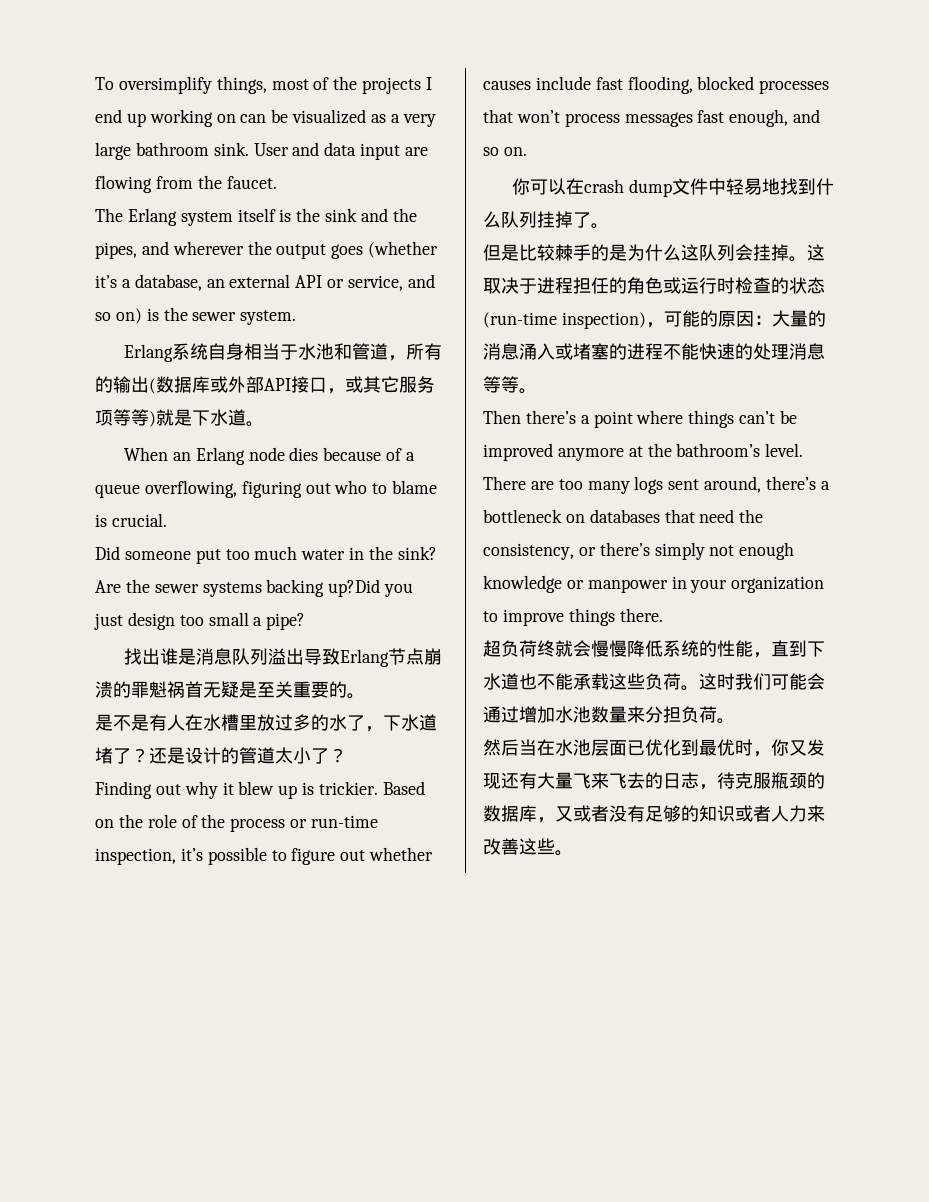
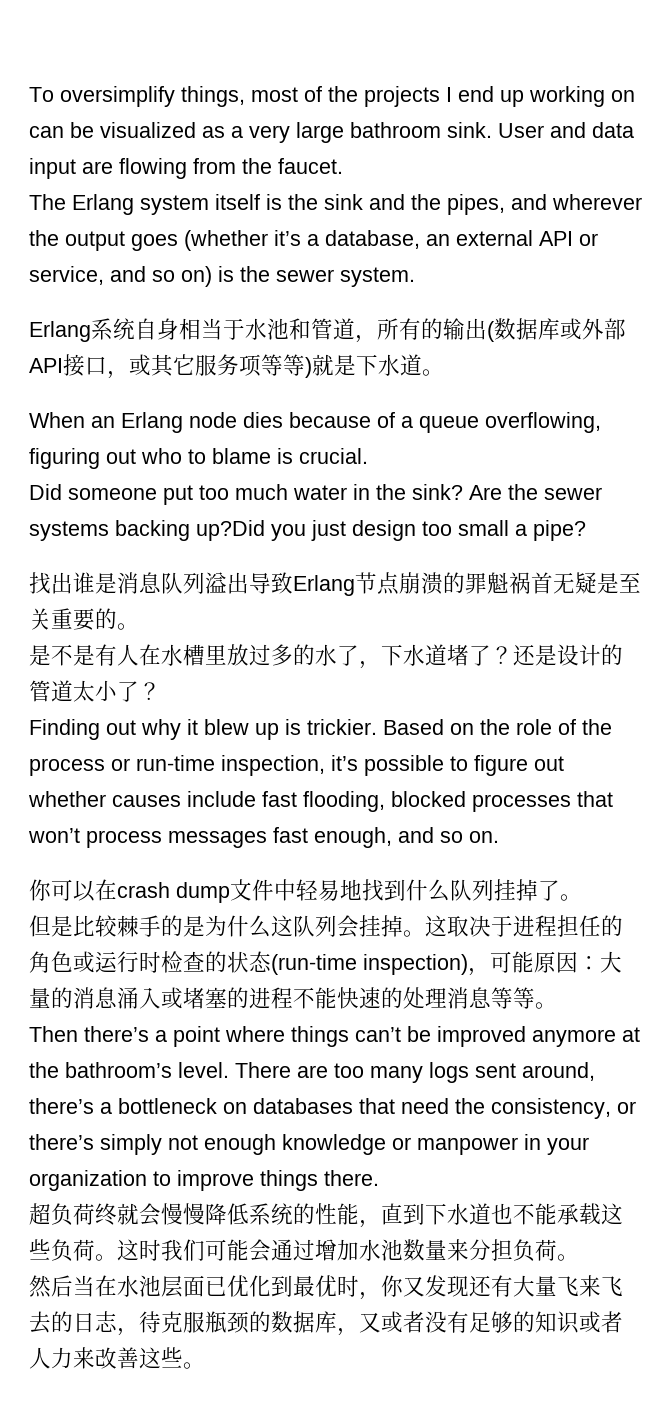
- 这取决于进程担任的角色或运行时检查的状态(run-time inspection)，可能的原因：大量的消息涌入或堵塞的进程不能快速的处理消息等等。
+ 这取决于进程担任的角色或运行时检查的状态(run-time inspection)，可能原因：大量的消息涌入或堵塞的进程不能快速的处理消息等等。

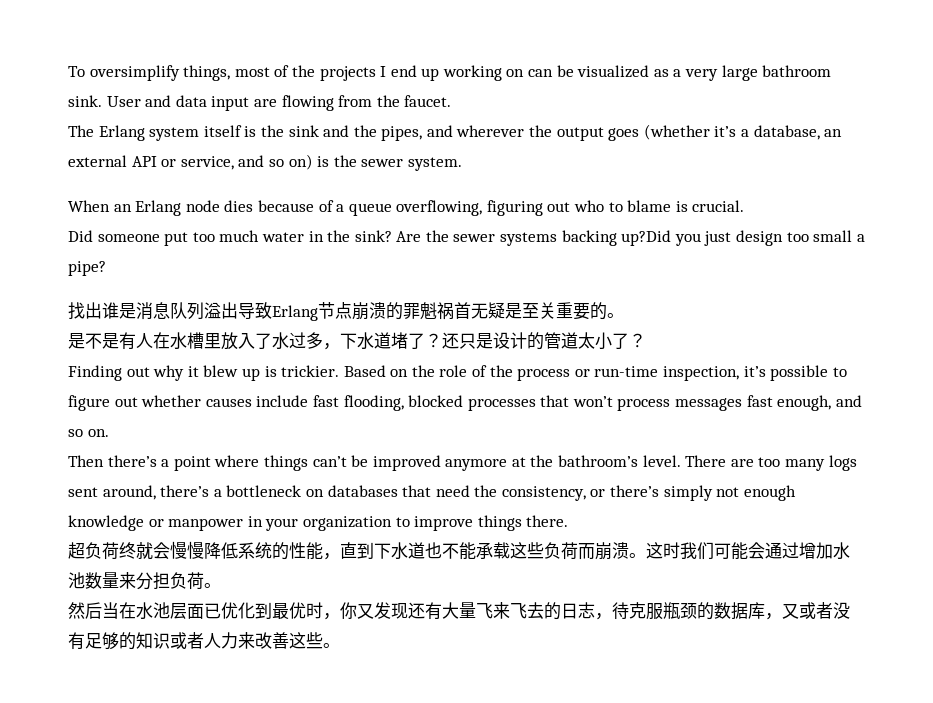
- Erlang系统自身相当于水池和管道，所有的输出(数据库或外部API接口，或其它服务项等等)就是下水道。
- 是不是有人在水槽里放过多的水了，下水道堵了？
+ 是不是有人在水槽里放入了水过多，下水道堵了？
- 还是设计的管道太小了？
+ 还只是设计的管道太小了？
- 你可以在crash dump文件中轻易地找到什么队列挂掉了。
- 但是比较棘手的是为什么这队列会挂掉。这取决于进程担任的角色或运行时检查的状态(run-time inspection)，可能原因：大量的消息涌入或堵塞的进程不能快速的处理消息等等。
- 超负荷终就会慢慢降低系统的性能，直到下水道也不能承载这些负荷。
+ 超负荷终就会慢慢降低系统的性能，直到下水道也不能承载这些负荷而崩溃。

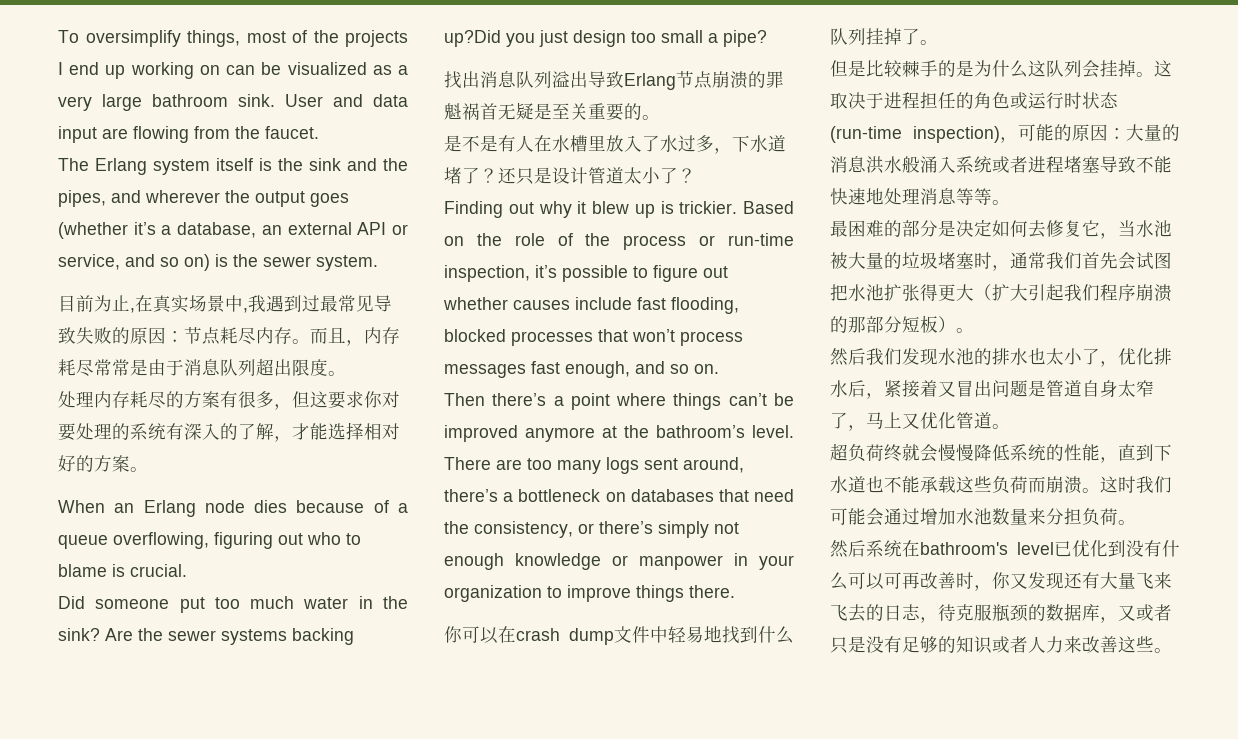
+ 目前为止,在真实场景中,我遇到过最常见导致失败的原因：节点耗尽内存。而且，内存耗尽常常是由于消息队列超出限度。
+ 处理内存耗尽的方案有很多，但这要求你对要处理的系统有深入的了解，才能选择相对好的方案。
- 找出谁是消息队列溢出导致Erlang节点崩溃的罪魁祸首无疑是至关重要的。
+ 找出消息队列溢出导致Erlang节点崩溃的罪魁祸首无疑是至关重要的。
- 还只是设计的管道太小了？
+ 还只是设计管道太小了？
+ 你可以在crash dump文件中轻易地找到什么队列挂掉了。
+ 但是比较棘手的是为什么这队列会挂掉。这取决于进程担任的角色或运行时状态(run-time inspection)，可能的原因：大量的消息洪水般涌入系统或者进程堵塞导致不能快速地处理消息等等。
+ 最困难的部分是决定如何去修复它，当水池被大量的垃圾堵塞时，通常我们首先会试图把水池扩张得更大（扩大引起我们程序崩溃的那部分短板）。
+ 然后我们发现水池的排水也太小了，优化排水后，紧接着又冒出问题是管道自身太窄了，马上又优化管道。
- 然后当在水池层面已优化到最优时，你又发现还有大量飞来飞去的日志，待克服瓶颈的数据库，又或者没有足够的知识或者人力来改善这些。
+ 然后系统在bathroom's level已优化到没有什么可以可再改善时，你又发现还有大量飞来飞去的日志，待克服瓶颈的数据库，又或者只是没有足够的知识或者人力来改善这些。

